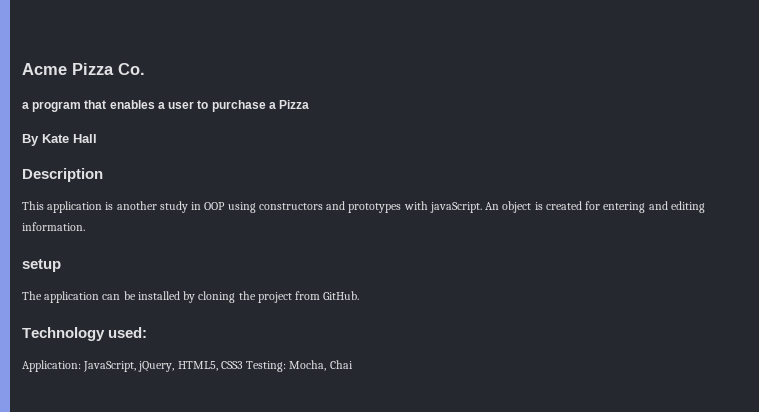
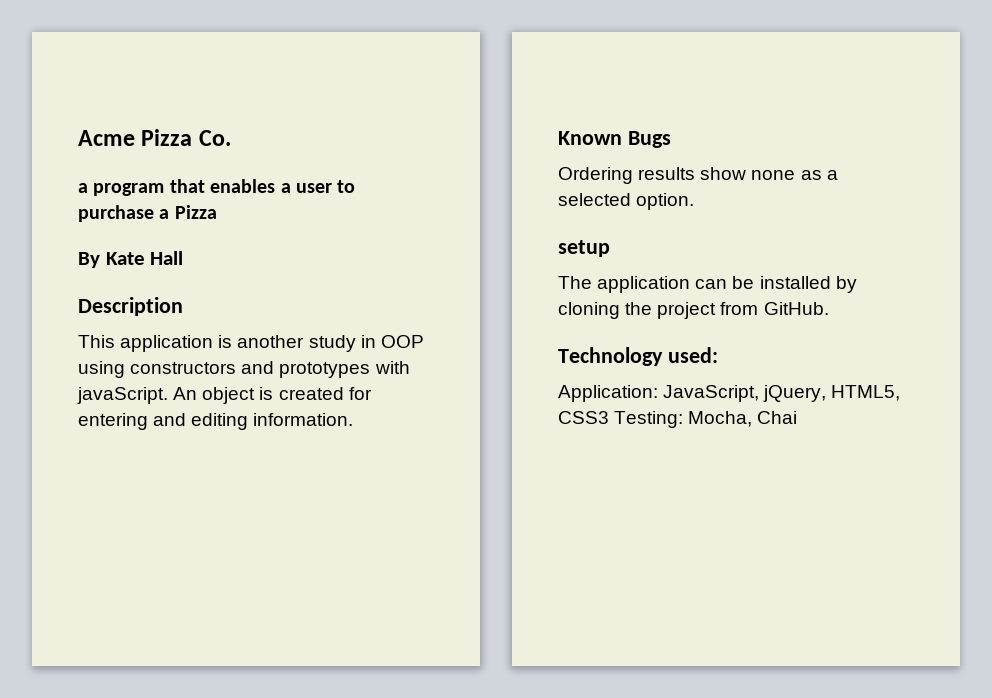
+ Known Bugs
+ Ordering results show none as a selected option.

